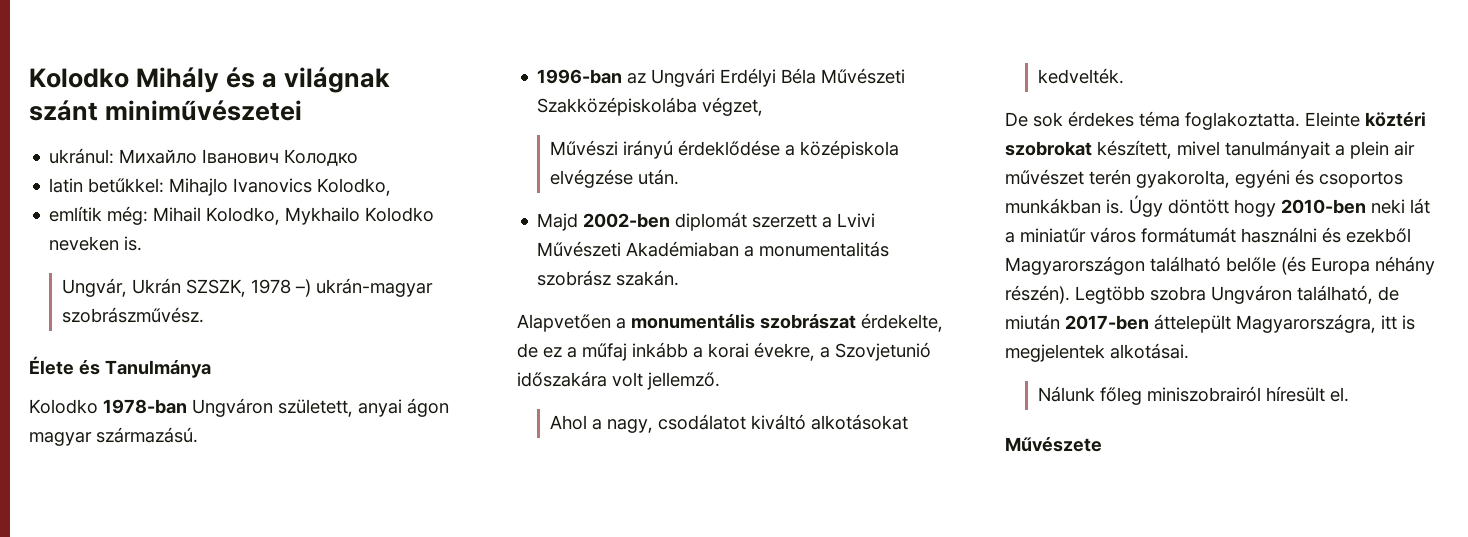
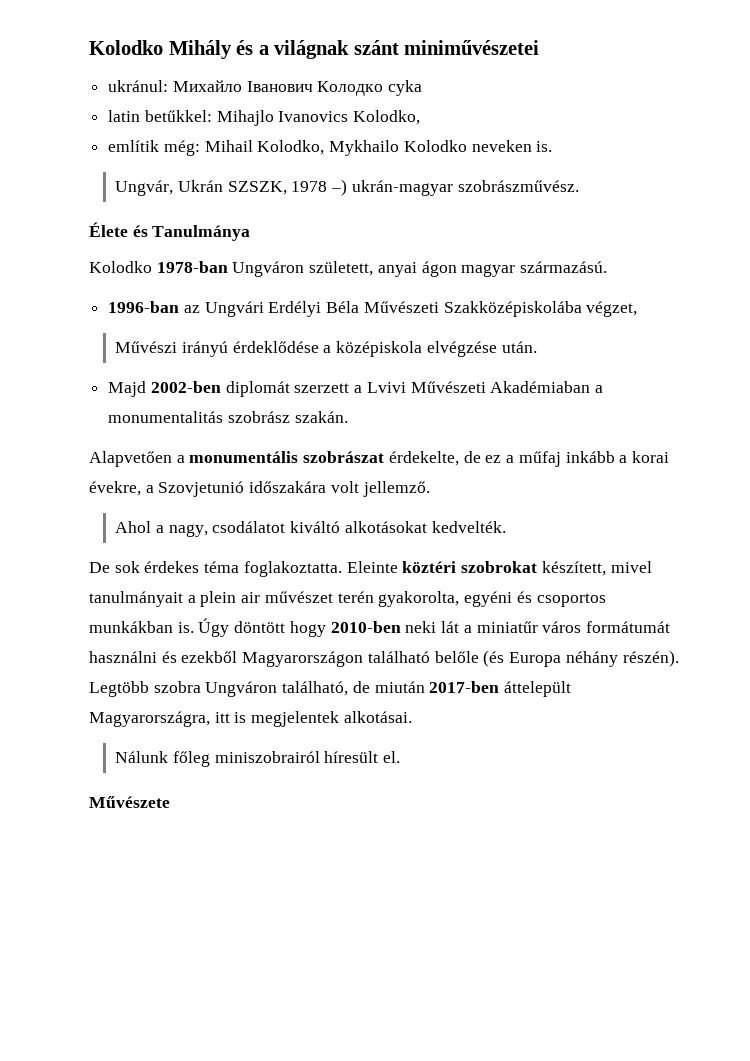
- ukránul: Михайло Іванович Колодко
+ ukránul: Михайло Іванович Колодко cyka

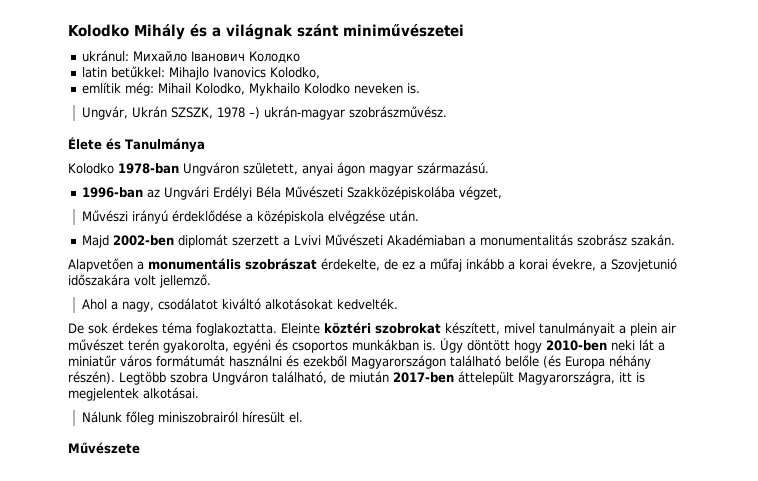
- ukránul: Михайло Іванович Колодко cyka
+ ukránul: Михайло Іванович Колодко

